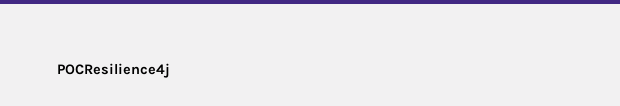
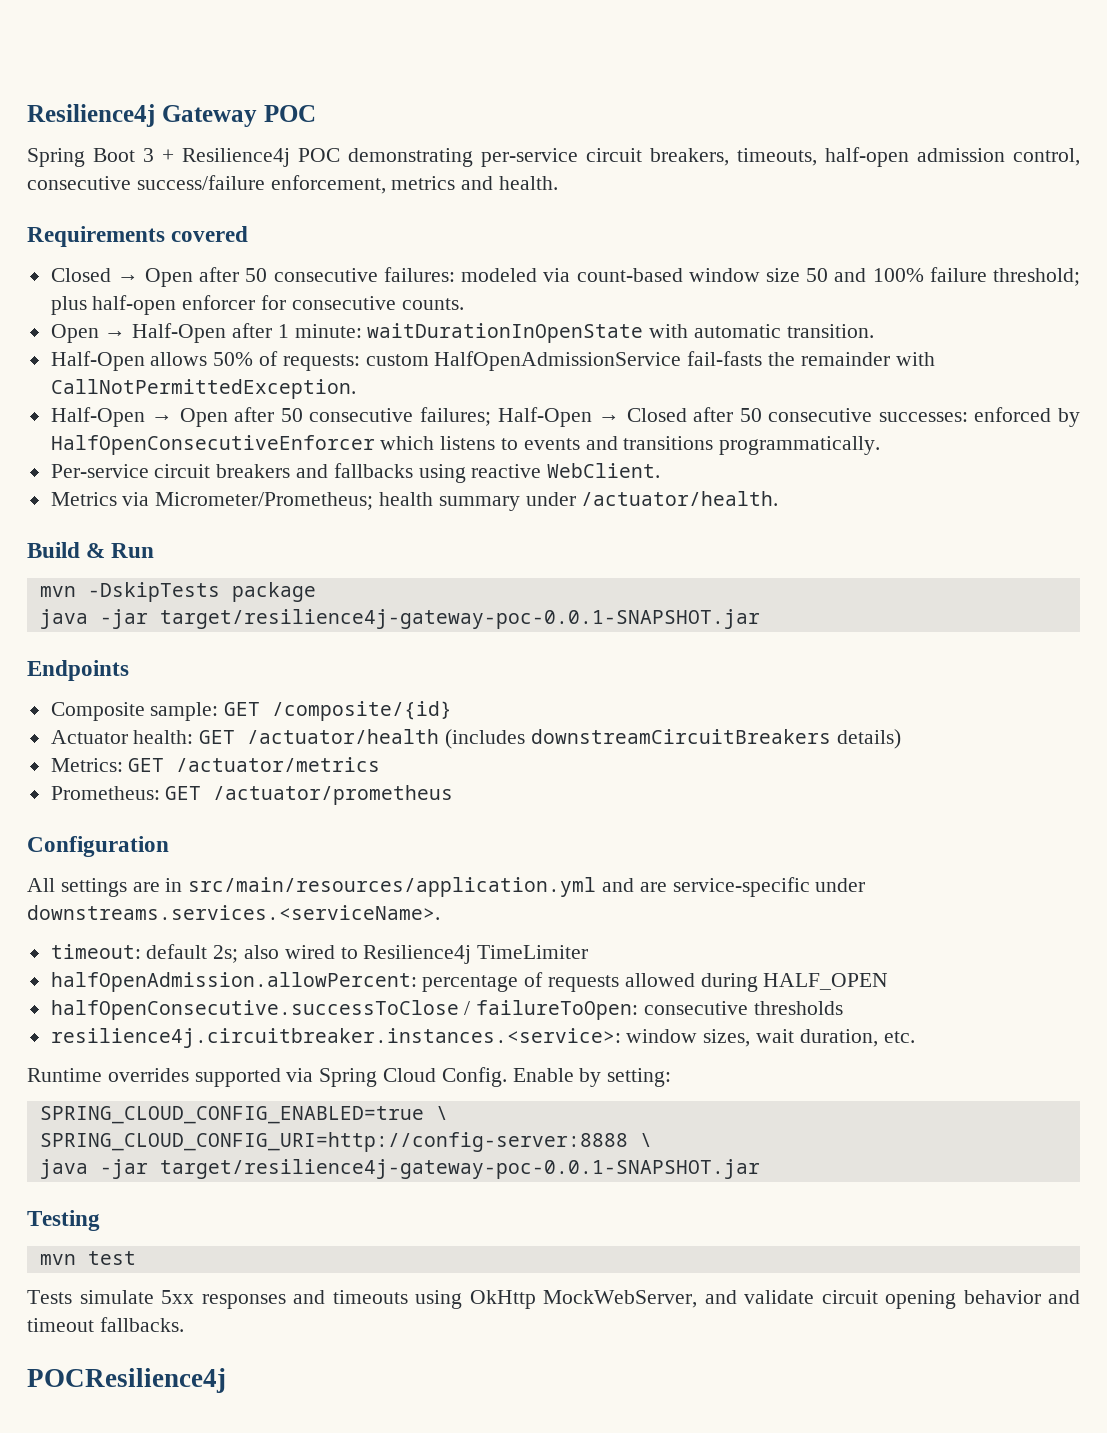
+ Resilience4j Gateway POC
+ Spring Boot 3 + Resilience4j POC demonstrating per-service circuit breakers, timeouts, half-open admission control, consecutive success/failure enforcement, metrics and health.
+ Requirements covered
+ Closed → Open after 50 consecutive failures: modeled via count-based window size 50 and 100% failure threshold; plus half-open enforcer for consecutive counts.
+ Open → Half-Open after 1 minute: waitDurationInOpenState with automatic transition.
+ Half-Open allows 50% of requests: custom HalfOpenAdmissionService fail-fasts the remainder with CallNotPermittedException.
+ Half-Open → Open after 50 consecutive failures; Half-Open → Closed after 50 consecutive successes: enforced by HalfOpenConsecutiveEnforcer which listens to events and transitions programmatically.
+ Per-service circuit breakers and fallbacks using reactive WebClient.
+ Metrics via Micrometer/Prometheus; health summary under /actuator/health.
+ Build & Run
+ mvn -DskipTests package
+ java -jar target/resilience4j-gateway-poc-0.0.1-SNAPSHOT.jar
+ Endpoints
+ Composite sample: GET /composite/{id}
+ Actuator health: GET /actuator/health (includes downstreamCircuitBreakers details)
+ Metrics: GET /actuator/metrics
+ Prometheus: GET /actuator/prometheus
+ Configuration
+ All settings are in src/main/resources/application.yml and are service-specific under downstreams.services.<serviceName>.
+ timeout: default 2s; also wired to Resilience4j TimeLimiter
+ halfOpenAdmission.allowPercent: percentage of requests allowed during HALF_OPEN
+ halfOpenConsecutive.successToClose / failureToOpen: consecutive thresholds
+ resilience4j.circuitbreaker.instances.<service>: window sizes, wait duration, etc.
+ Runtime overrides supported via Spring Cloud Config. Enable by setting:
+ SPRING_CLOUD_CONFIG_ENABLED=true \
+ SPRING_CLOUD_CONFIG_URI=http://config-server:8888 \
+ java -jar target/resilience4j-gateway-poc-0.0.1-SNAPSHOT.jar
+ Testing
+ mvn test
+ Tests simulate 5xx responses and timeouts using OkHttp MockWebServer, and validate circuit opening behavior and timeout fallbacks.

